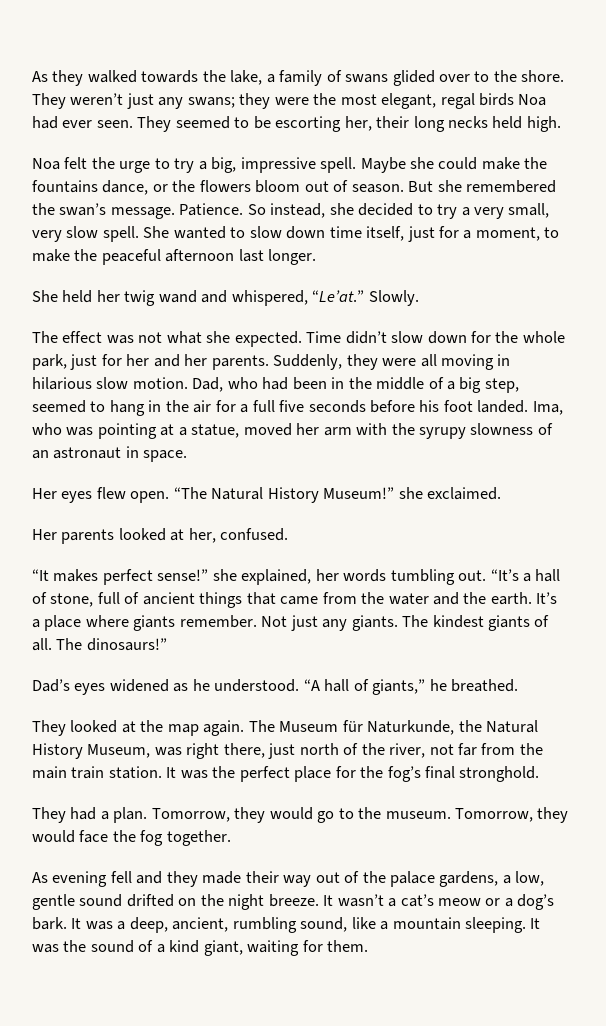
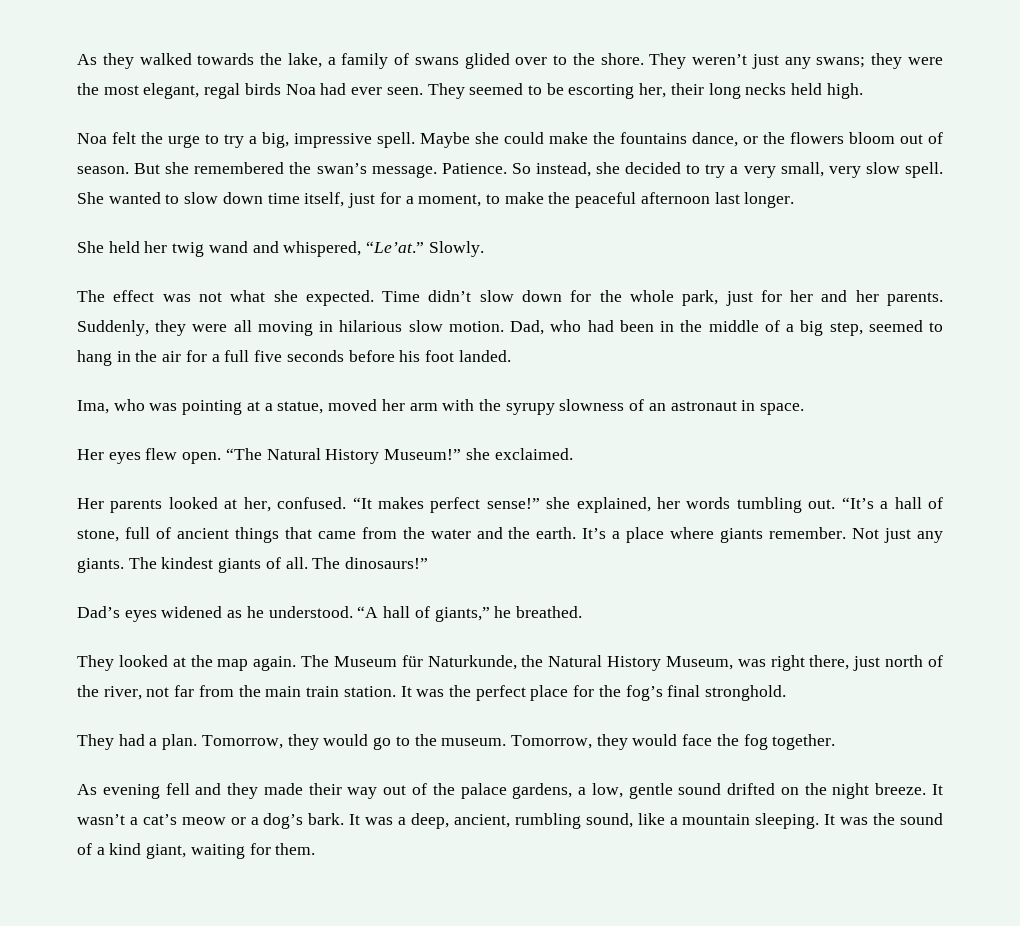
- Dad, who had been in the middle of a big step, seemed to hang in the air for a full five seconds before his foot landed. Ima, who was pointing at a statue, moved her arm with the syrupy slowness of an astronaut in space.
+ Dad, who had been in the middle of a big step, seemed to hang in the air for a full five seconds before his foot landed.
+ Ima, who was pointing at a statue, moved her arm with the syrupy slowness of an astronaut in space.
- Her parents looked at her, confused.
- “It makes perfect sense!” she explained, her words tumbling out.
+ Her parents looked at her, confused. “It makes perfect sense!” she explained, her words tumbling out.

